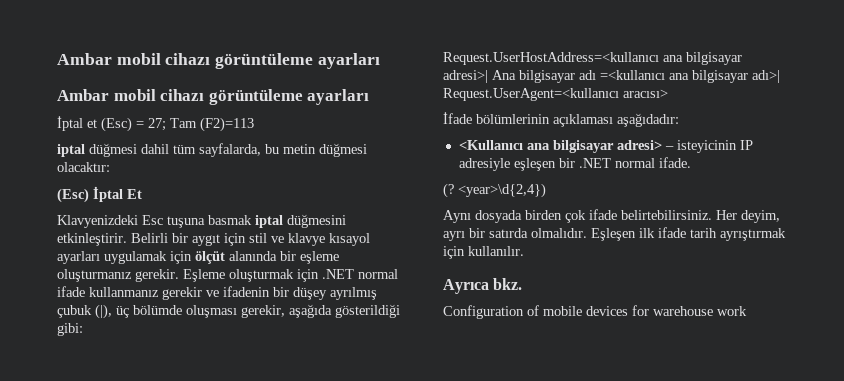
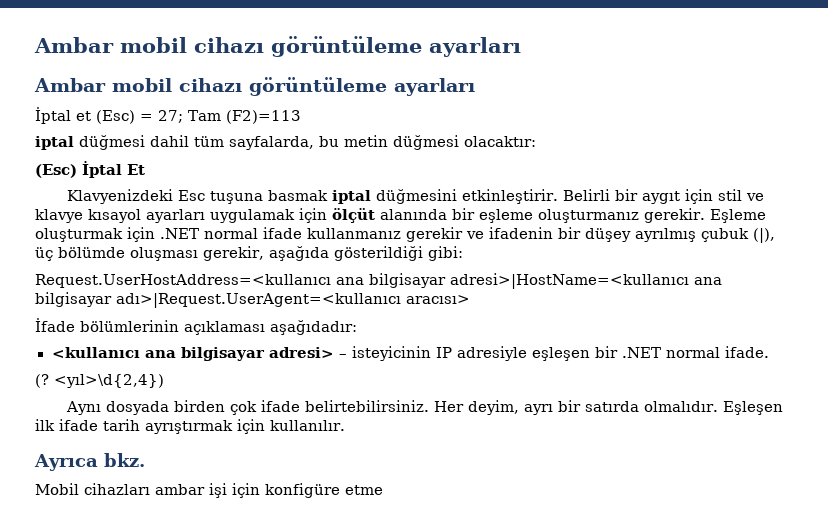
- Request.UserHostAddress=<kullanıcı ana bilgisayar adresi>| Ana bilgisayar adı =<kullanıcı ana bilgisayar adı>| Request.UserAgent=<kullanıcı aracısı>
+ Request.UserHostAddress=<kullanıcı ana bilgisayar adresi>|HostName=<kullanıcı ana bilgisayar adı>|Request.UserAgent=<kullanıcı aracısı>
- <Kullanıcı ana bilgisayar adresi> – isteyicinin IP adresiyle eşleşen bir .NET normal ifade.
+ <kullanıcı ana bilgisayar adresi> – isteyicinin IP adresiyle eşleşen bir .NET normal ifade.
- <year>\d{2,4})
+ <yıl>\d{2,4})
- Configuration of mobile devices for warehouse work
+ Mobil cihazları ambar işi için konfigüre etme

